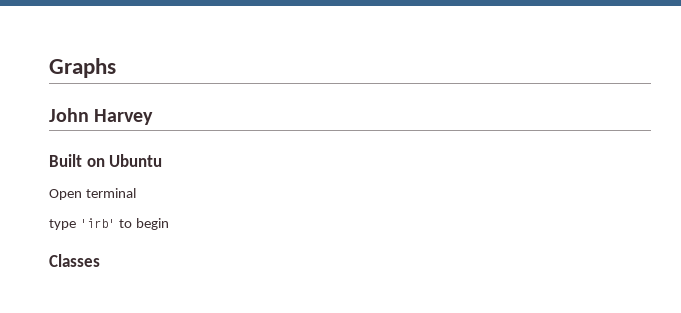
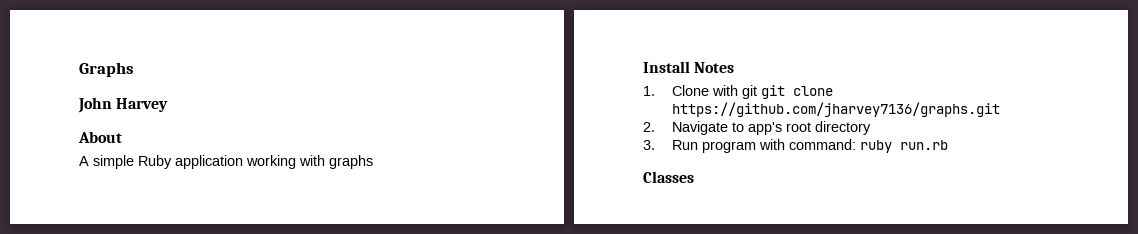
- Built on Ubuntu
- Open terminal
- type 'irb' to begin
+ About
+ A simple Ruby application working with graphs
+ Install Notes
+ 1. Clone with git git clone https://github.com/jharvey7136/graphs.git
+ 2. Navigate to app's root directory
+ 3. Run program with command: ruby run.rb

